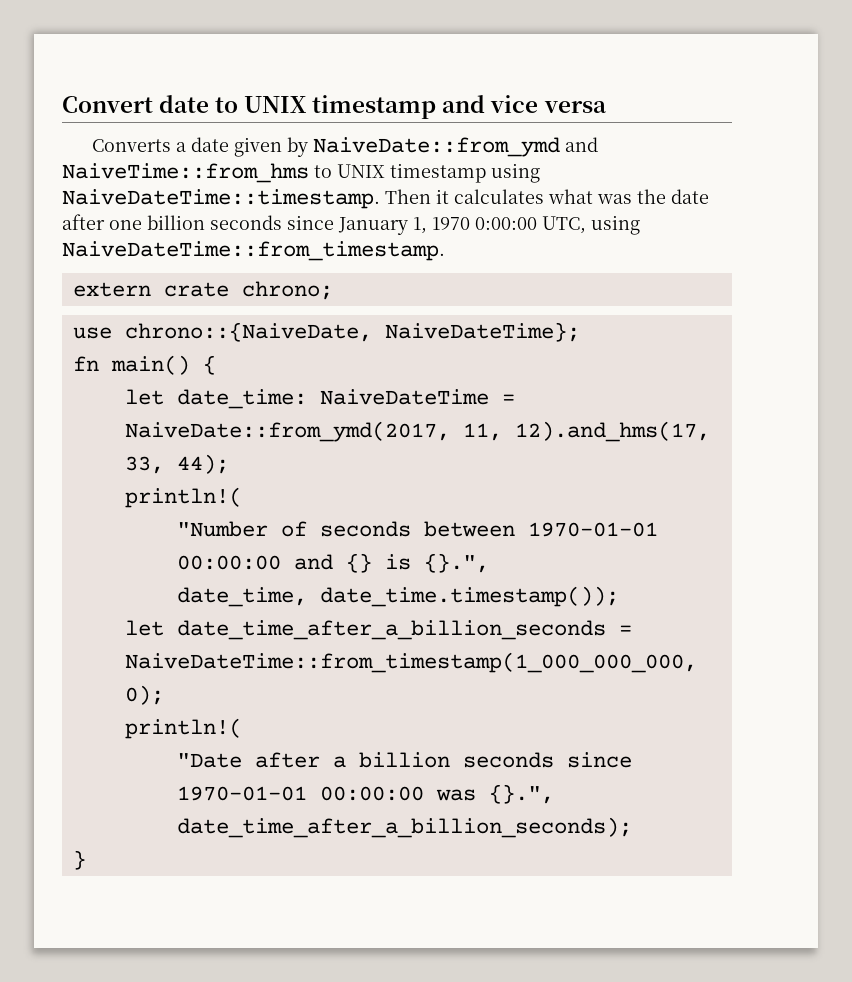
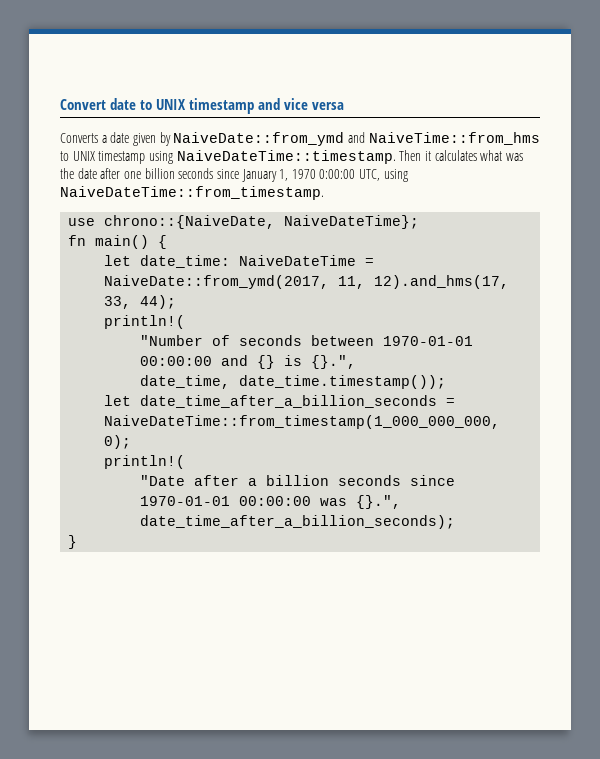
- extern crate chrono;

